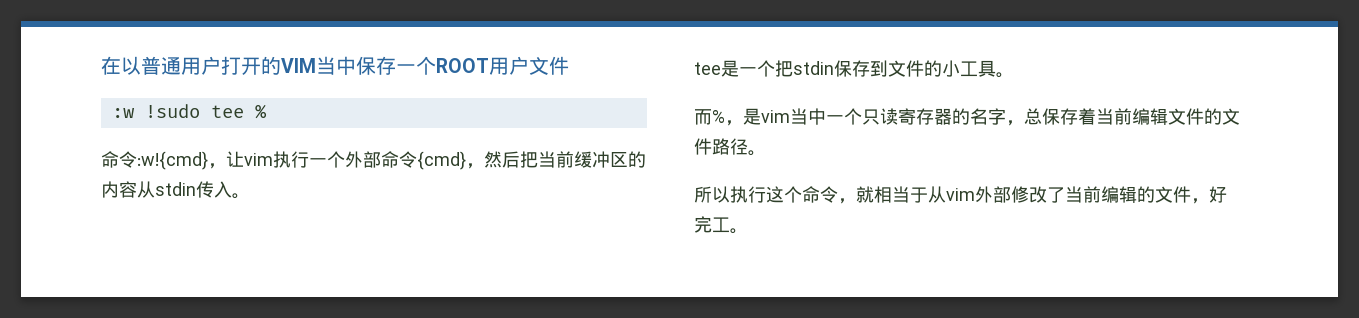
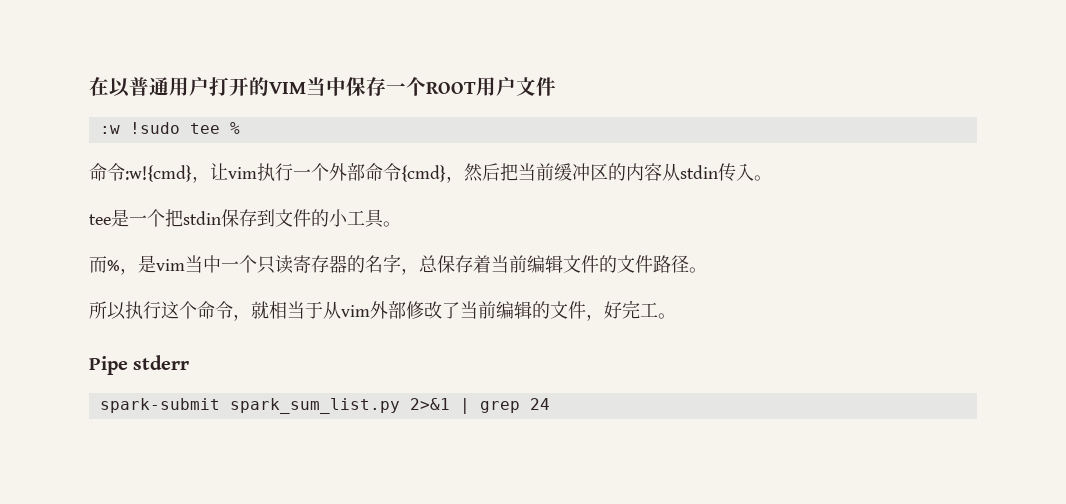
+ Pipe stderr
+ spark-submit spark_sum_list.py 2>&1 | grep 24

